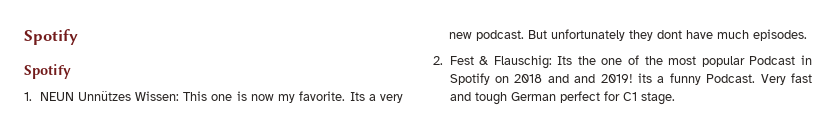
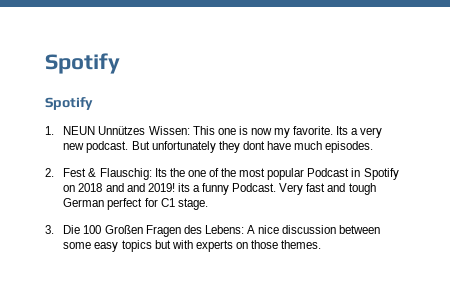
+ 3. Die 100 Großen Fragen des Lebens: A nice discussion between some easy topics but with experts on those themes.

